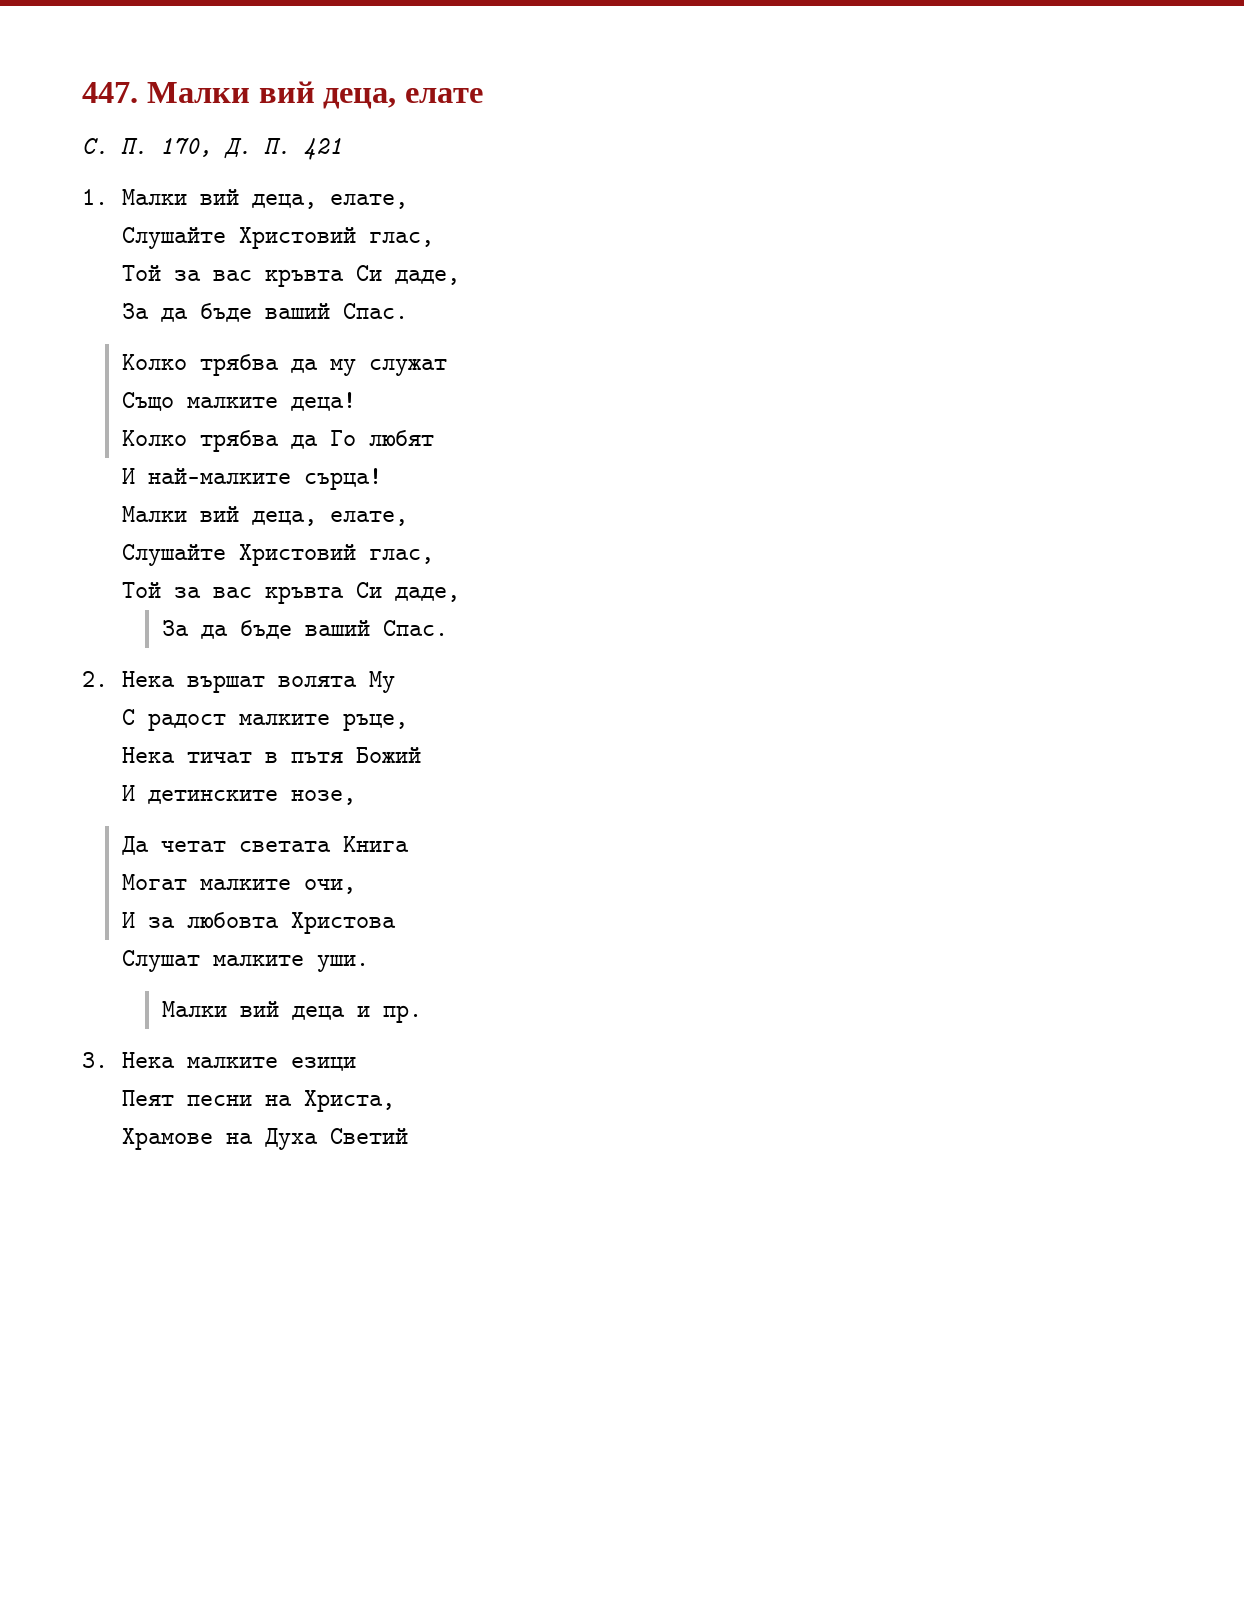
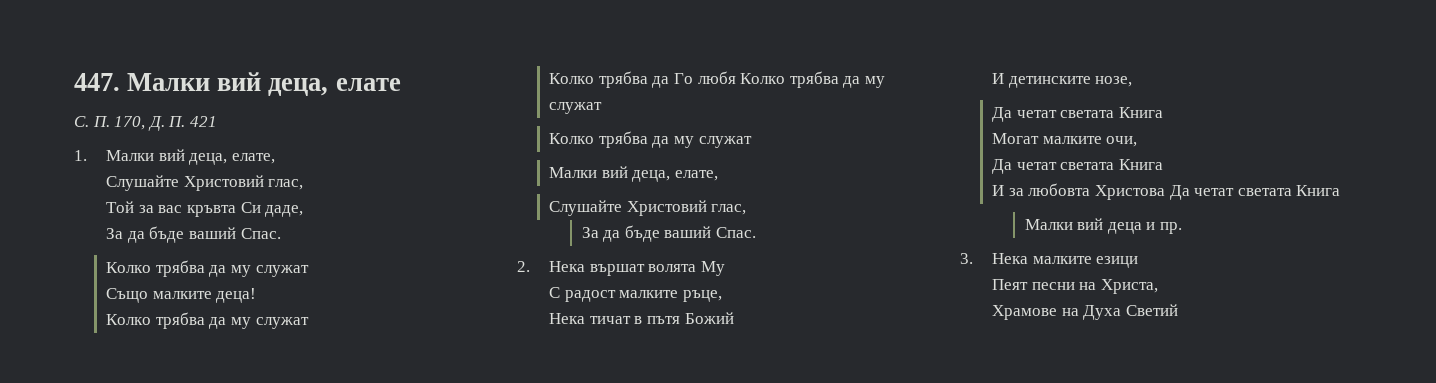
  Също малките деца!
+ Колко трябва да му служат
- Колко трябва да Го любят
- И най-малките сърца!
+ Колко трябва да Го любя Колко трябва да му служат
+ Колко трябва да му служат
  Малки вий деца, елате,
  Слушайте Христовий глас,
- Той за вас кръвта Си даде,
  Могат малките очи,
+ Да четат светата Книга
- И за любовта Христова
- Слушат малките уши.
+ И за любовта Христова Да четат светата Книга

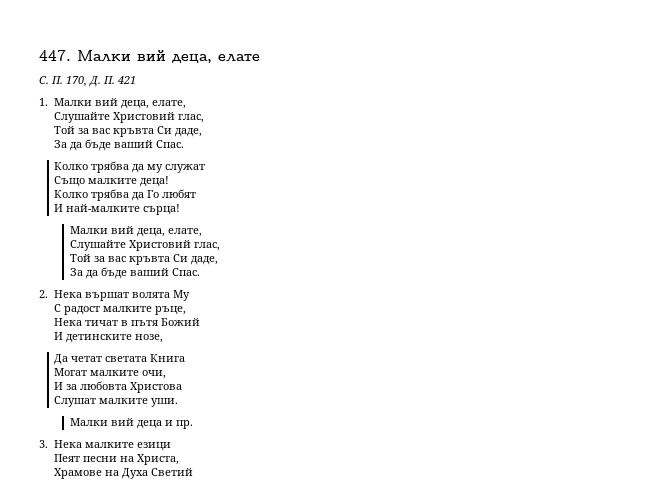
  Също малките деца!
- Колко трябва да му служат
- Колко трябва да Го любя Колко трябва да му служат
- Колко трябва да му служат
+ Колко трябва да Го любят
+ И най-малките сърца!
  Малки вий деца, елате,
  Слушайте Христовий глас,
+ Той за вас кръвта Си даде,
  Могат малките очи,
- Да четат светата Книга
- И за любовта Христова Да четат светата Книга
+ И за любовта Христова
+ Слушат малките уши.

